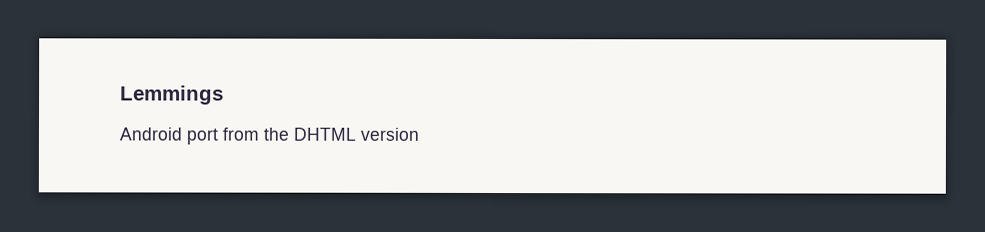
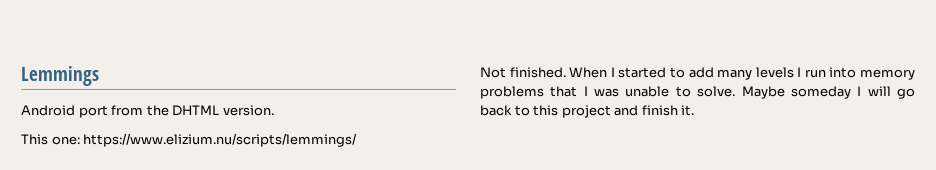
- Android port from the DHTML version
+ Android port from the DHTML version.
+ This one: https://www.elizium.nu/scripts/lemmings/
+ Not finished. When I started to add many levels I run into memory problems that I was unable to solve. Maybe someday I will go back to this project and finish it.

